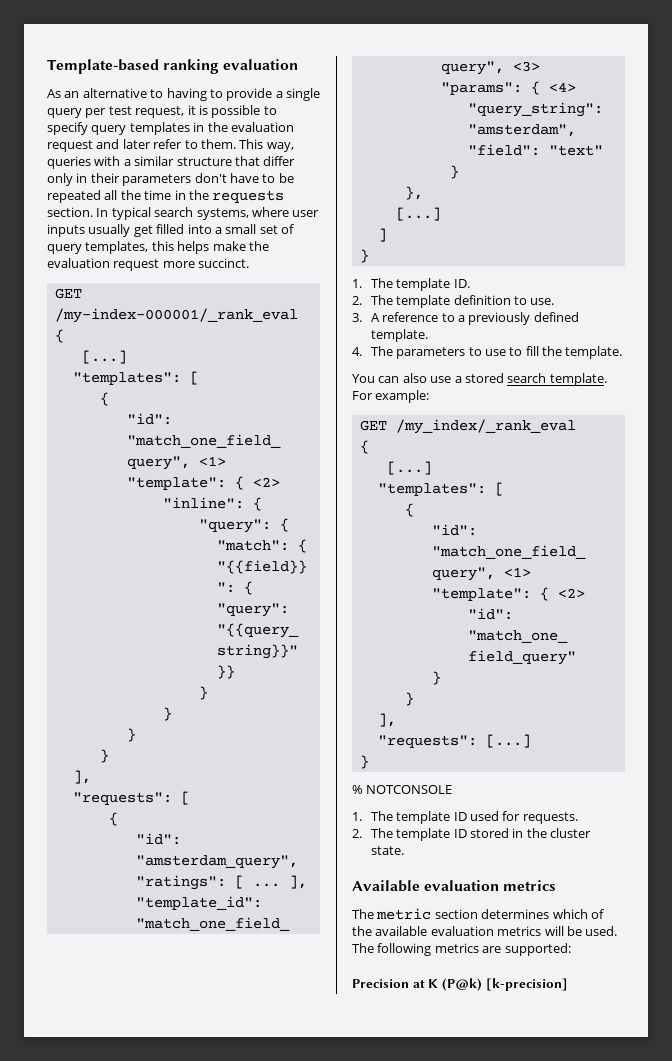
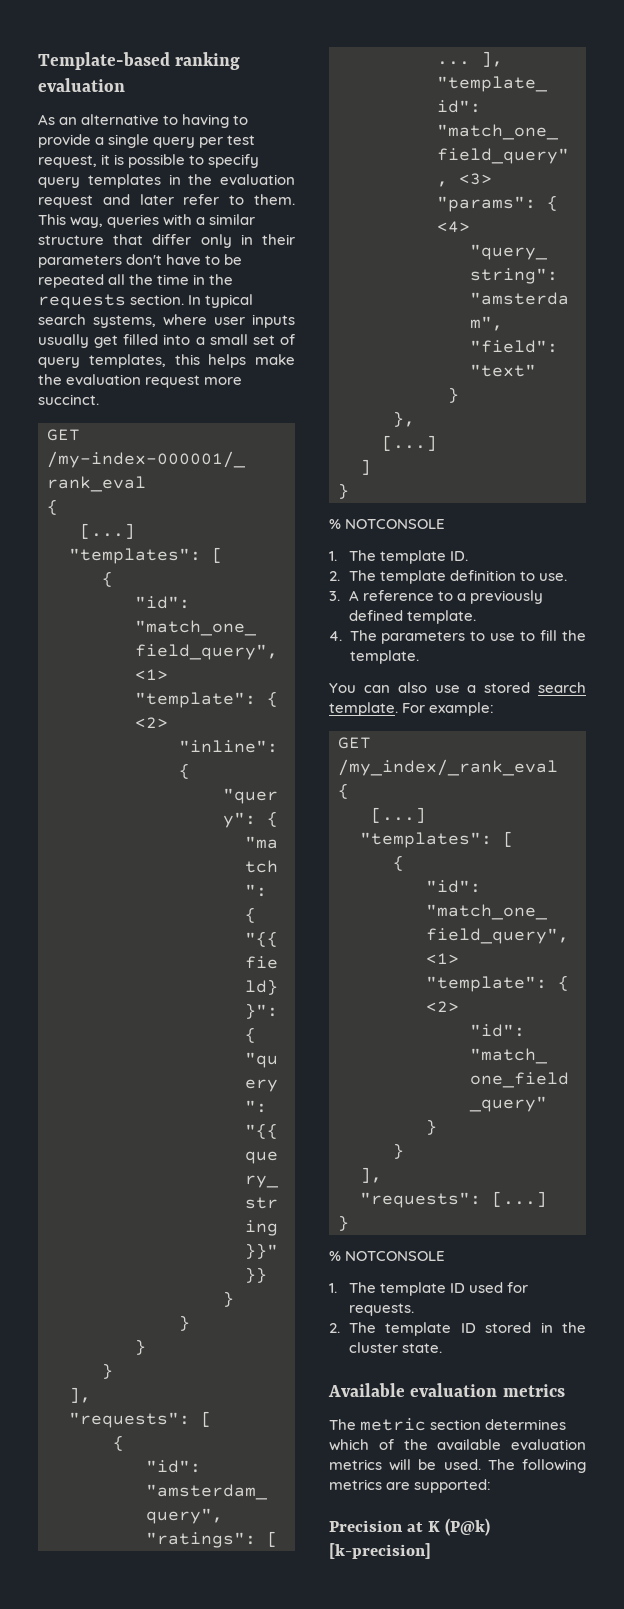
  ]
  }
+ % NOTCONSOLE

